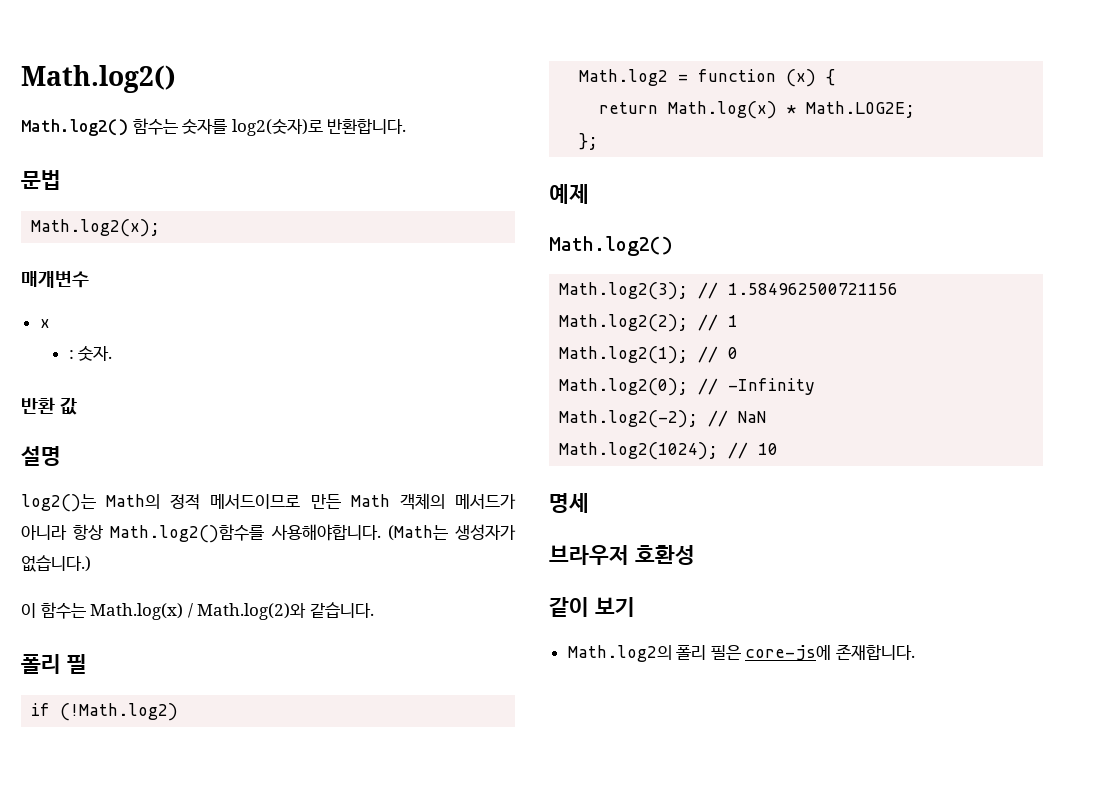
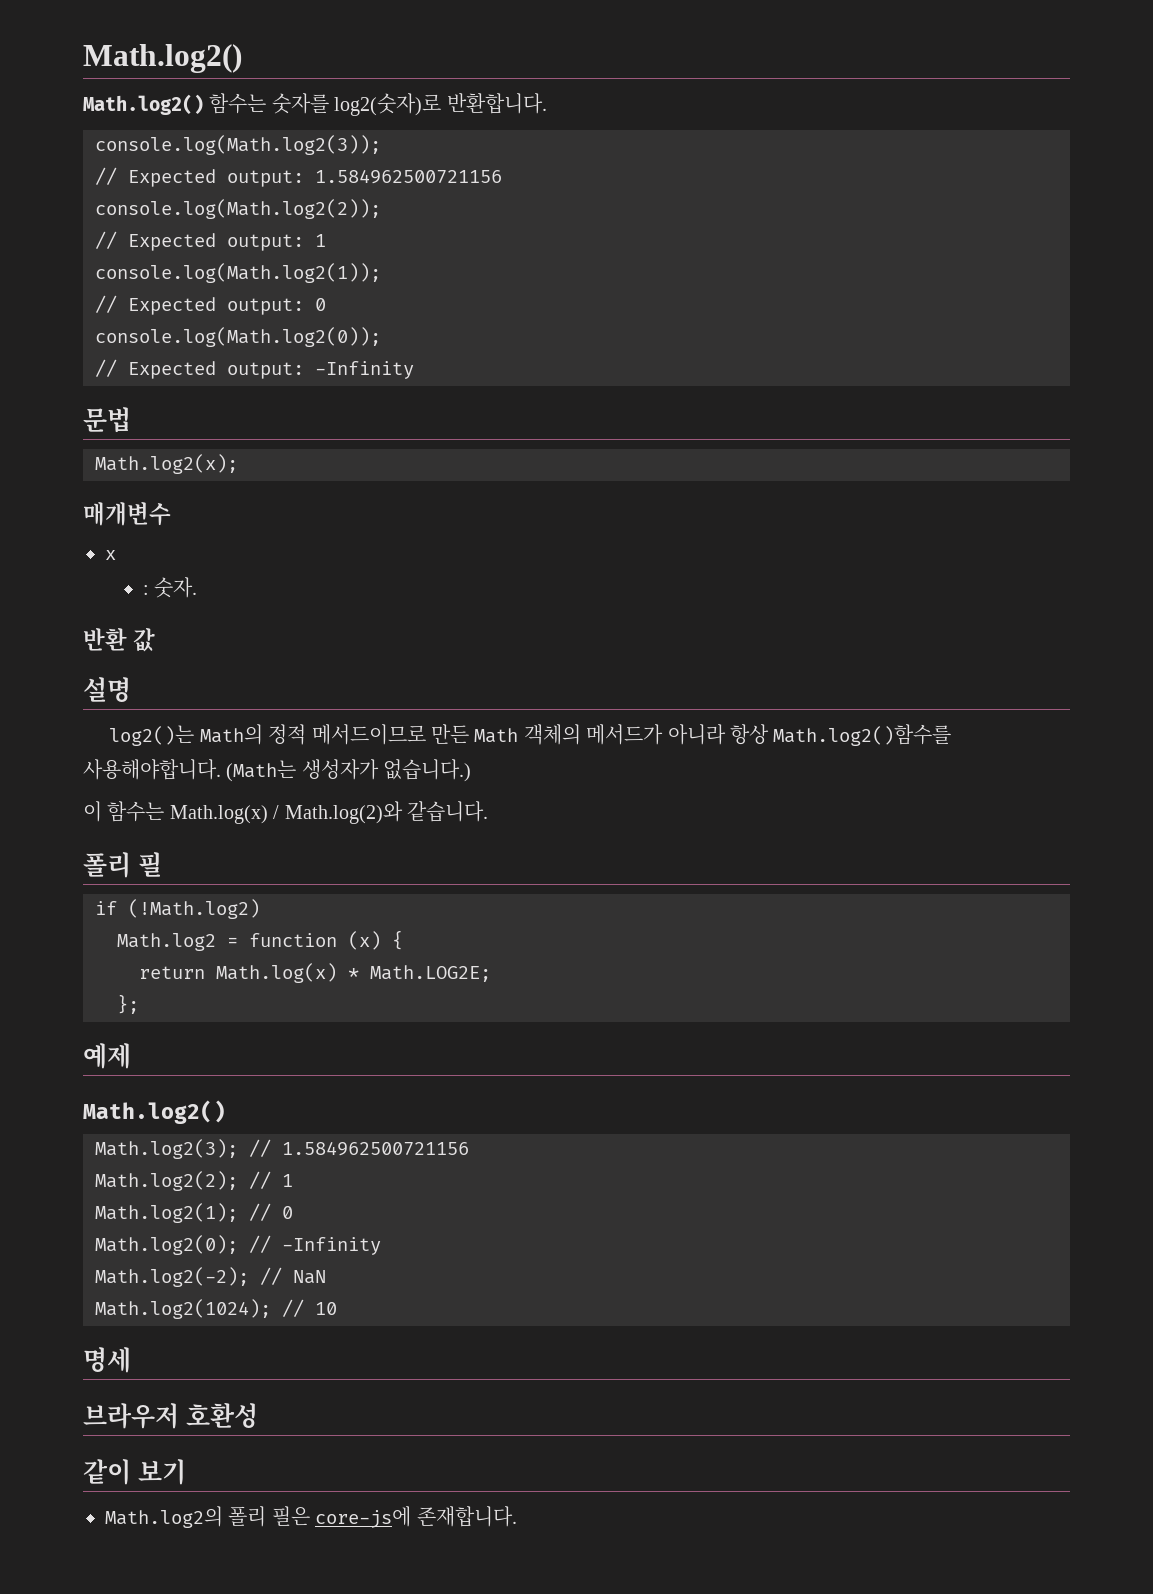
+ console.log(Math.log2(3));
+ // Expected output: 1.584962500721156
+ console.log(Math.log2(2));
+ // Expected output: 1
+ console.log(Math.log2(1));
+ // Expected output: 0
+ console.log(Math.log2(0));
+ // Expected output: -Infinity

